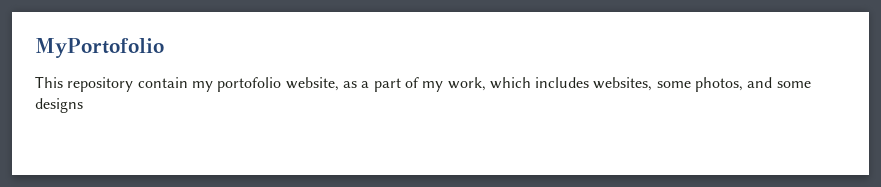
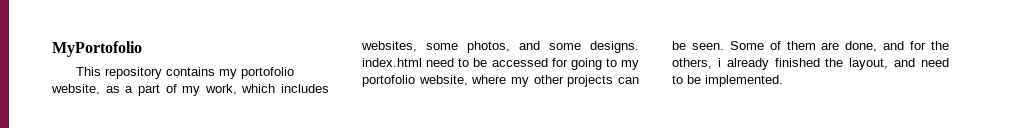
- This repository contain my portofolio website, as a part of my work, which includes websites, some photos, and some designs
+ This repository contains my portofolio website, as a part of my work, which includes websites, some photos, and some designs. index.html need to be accessed for going to my portofolio website, where my other projects can be seen. Some of them are done, and for the others, i already finished the layout, and need to be implemented.

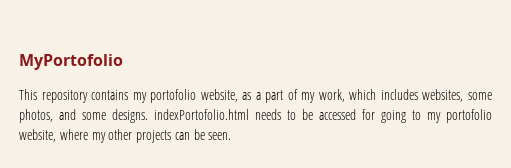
- This repository contains my portofolio website, as a part of my work, which includes websites, some photos, and some designs. index.html need to be accessed for going to my portofolio website, where my other projects can be seen. Some of them are done, and for the others, i already finished the layout, and need to be implemented.
+ This repository contains my portofolio website, as a part of my work, which includes websites, some photos, and some designs. indexPortofolio.html needs to be accessed for going to my portofolio website, where my other projects can be seen.

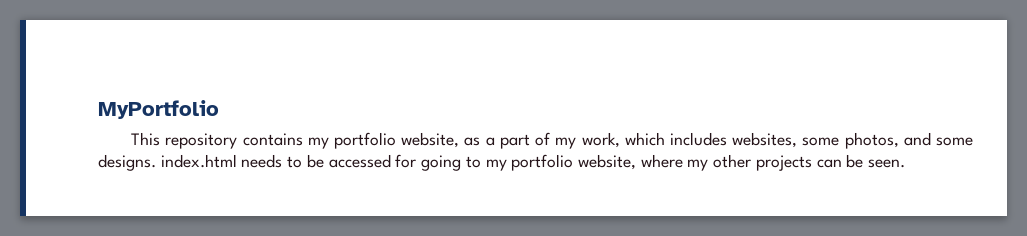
- MyPortofolio
+ MyPortfolio
- This repository contains my portofolio website, as a part of my work, which includes websites, some photos, and some designs. indexPortofolio.html needs to be accessed for going to my portofolio website, where my other projects can be seen.
+ This repository contains my portfolio website, as a part of my work, which includes websites, some photos, and some designs. index.html needs to be accessed for going to my portfolio website, where my other projects can be seen.

